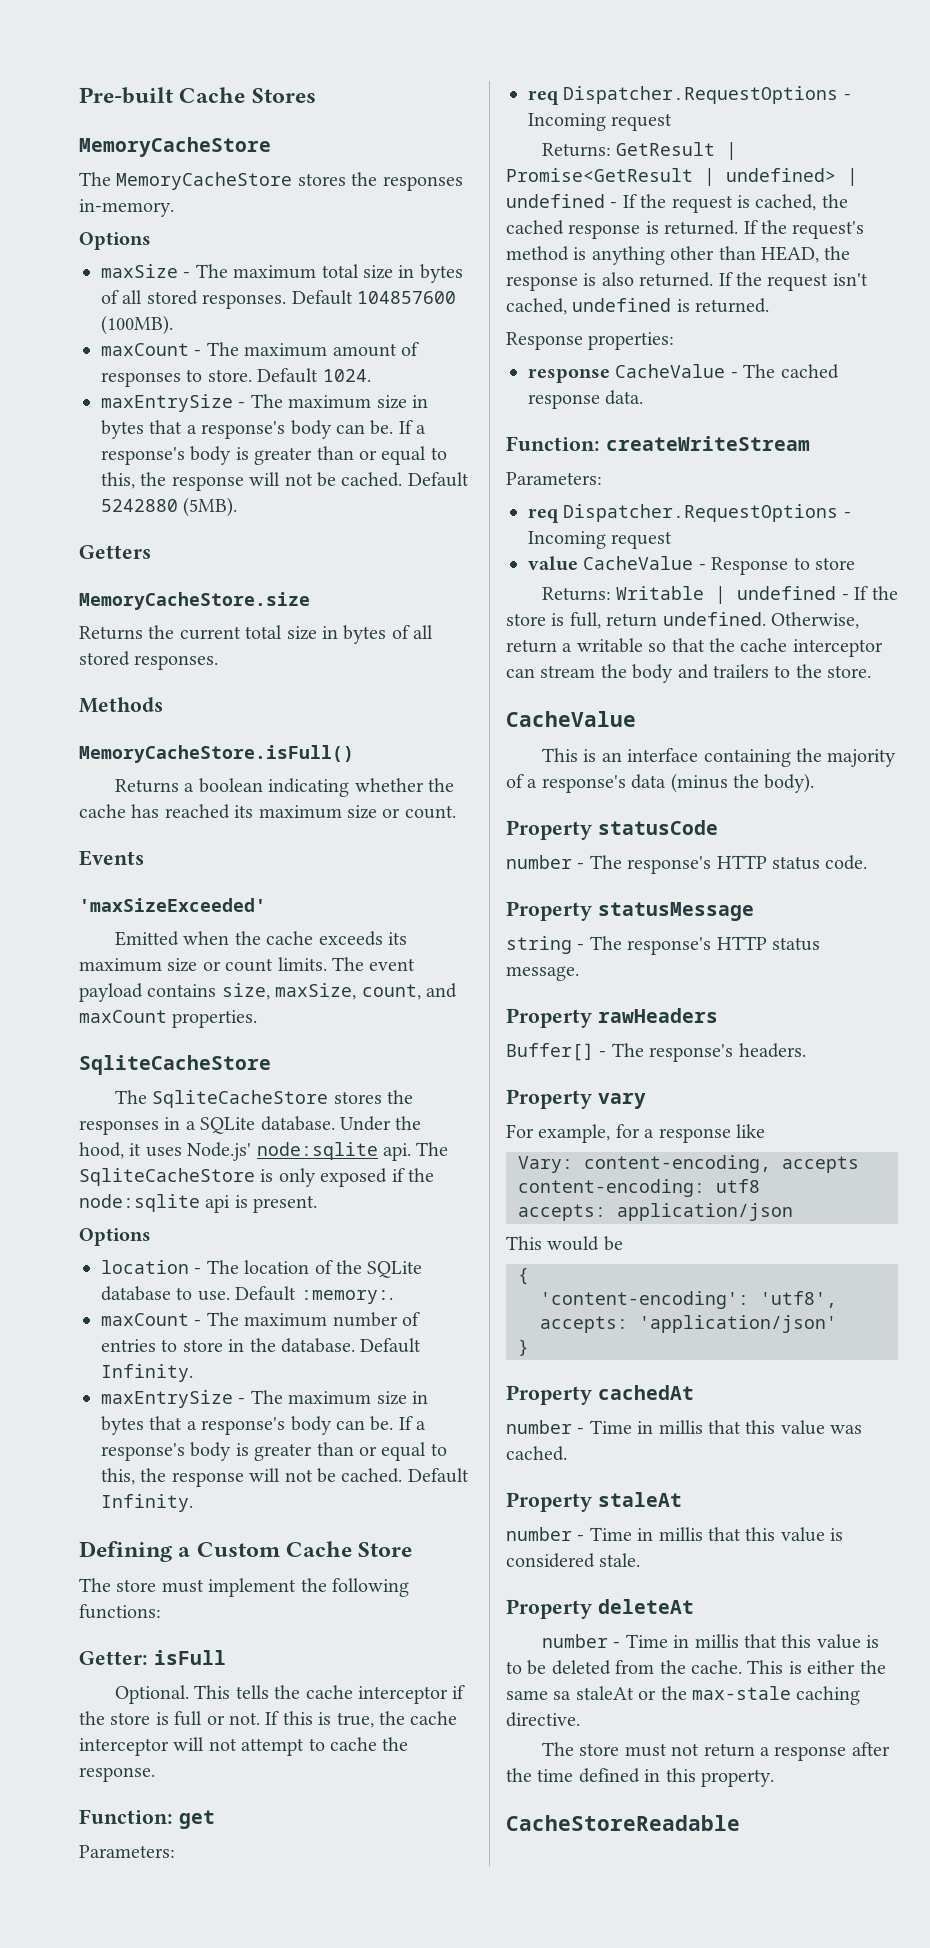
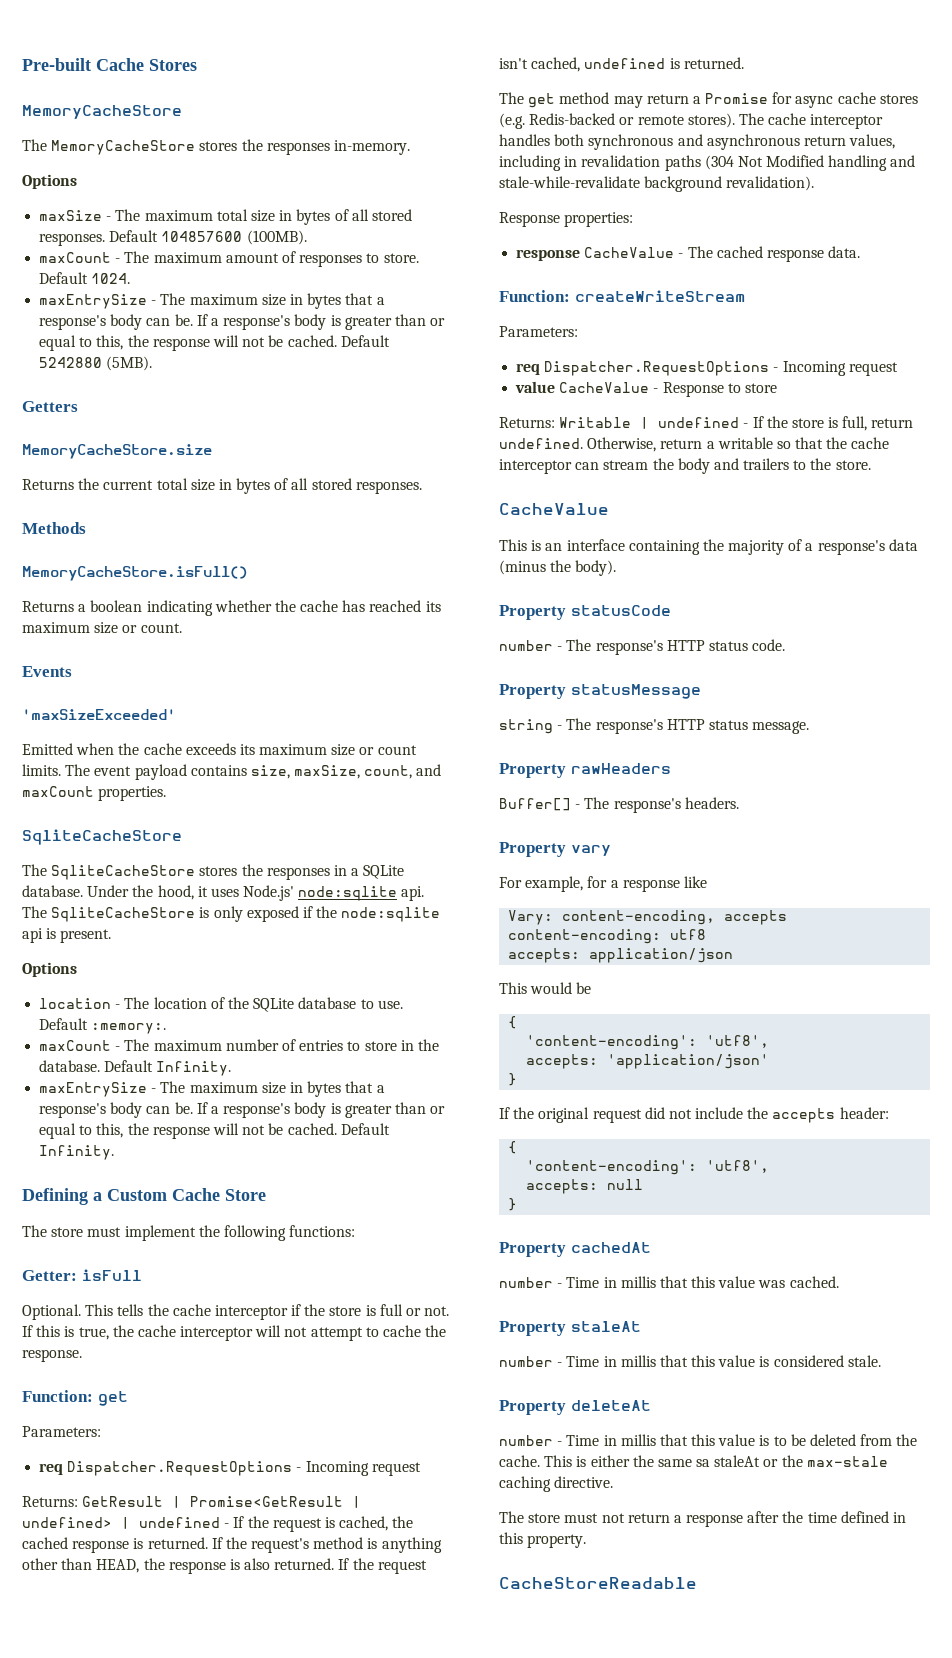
+ The get method may return a Promise for async cache stores (e.g. Redis-backed or remote stores). The cache interceptor handles both synchronous and asynchronous return values, including in revalidation paths (304 Not Modified handling and stale-while-revalidate background revalidation).
+ If the original request did not include the accepts header:
+ {
+ 'content-encoding': 'utf8',
+ accepts: null
+ }

